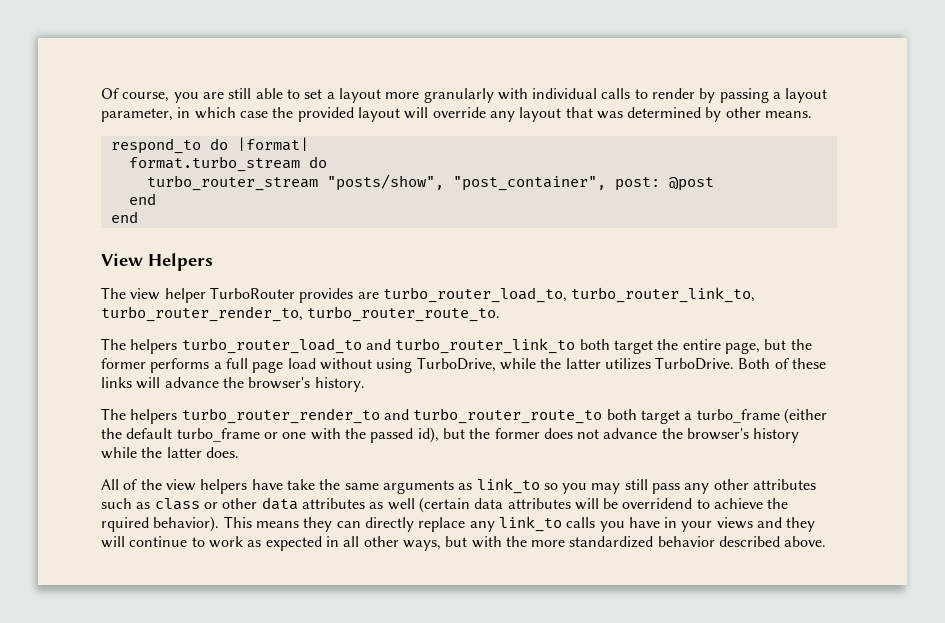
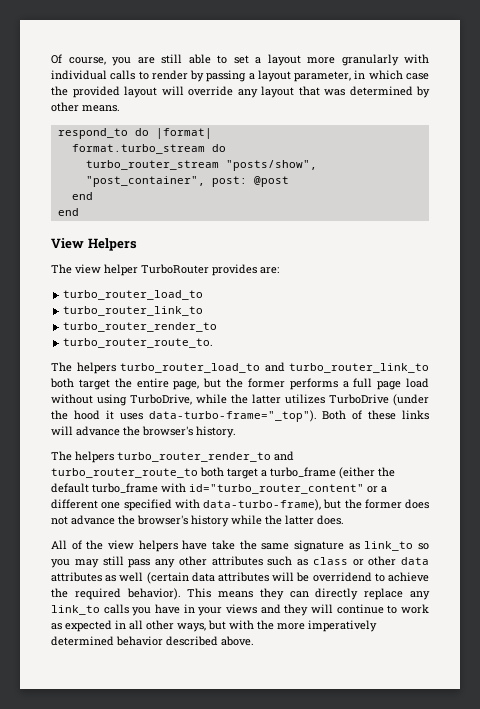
- The view helper TurboRouter provides are turbo_router_load_to, turbo_router_link_to, turbo_router_render_to, turbo_router_route_to.
+ The view helper TurboRouter provides are:
+ turbo_router_load_to
+ turbo_router_link_to
+ turbo_router_render_to
+ turbo_router_route_to.
- The helpers turbo_router_load_to and turbo_router_link_to both target the entire page, but the former performs a full page load without using TurboDrive, while the latter utilizes TurboDrive.
+ The helpers turbo_router_load_to and turbo_router_link_to both target the entire page, but the former performs a full page load without using TurboDrive, while the latter utilizes TurboDrive (under the hood it uses data-turbo-frame="_top").
- The helpers turbo_router_render_to and turbo_router_route_to both target a turbo_frame (either the default turbo_frame or one with the passed id), but the former does not advance the browser's history while the latter does.
+ The helpers turbo_router_render_to and turbo_router_route_to both target a turbo_frame (either the default turbo_frame with id="turbo_router_content" or a different one specified with data-turbo-frame), but the former does not advance the browser's history while the latter does.
- All of the view helpers have take the same arguments as link_to so you may still pass any other attributes such as class or other data attributes as well (certain data attributes will be overridend to achieve the rquired behavior).
+ All of the view helpers have take the same signature as link_to so you may still pass any other attributes such as class or other data attributes as well (certain data attributes will be overridend to achieve the required behavior).
- This means they can directly replace any link_to calls you have in your views and they will continue to work as expected in all other ways, but with the more standardized behavior described above.
+ This means they can directly replace any link_to calls you have in your views and they will continue to work as expected in all other ways, but with the more imperatively determined behavior described above.

